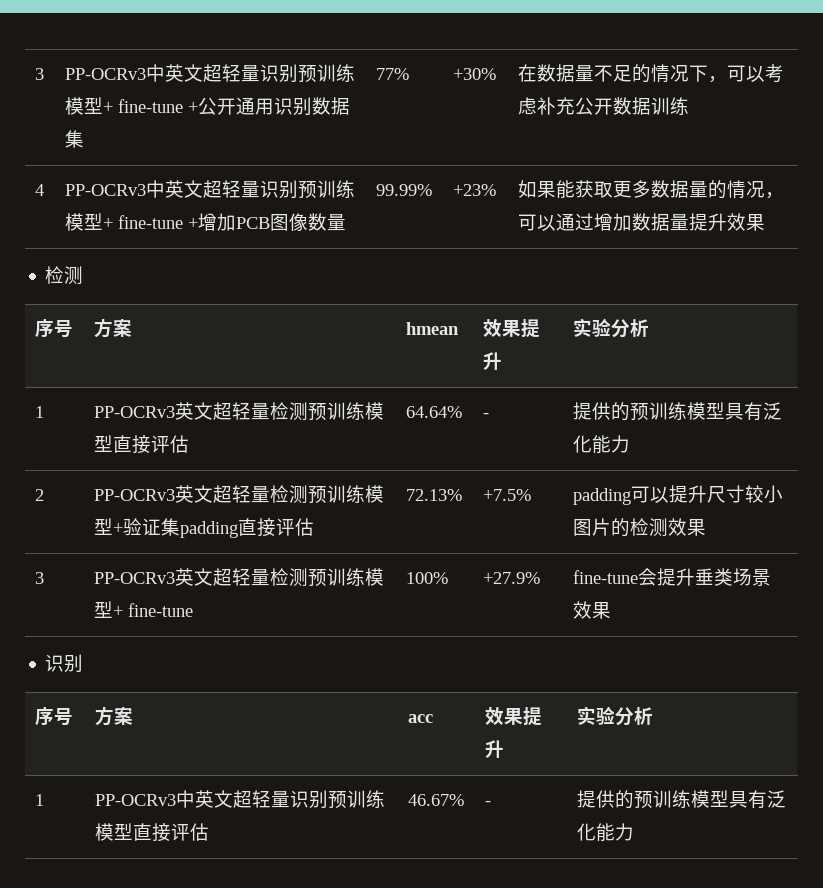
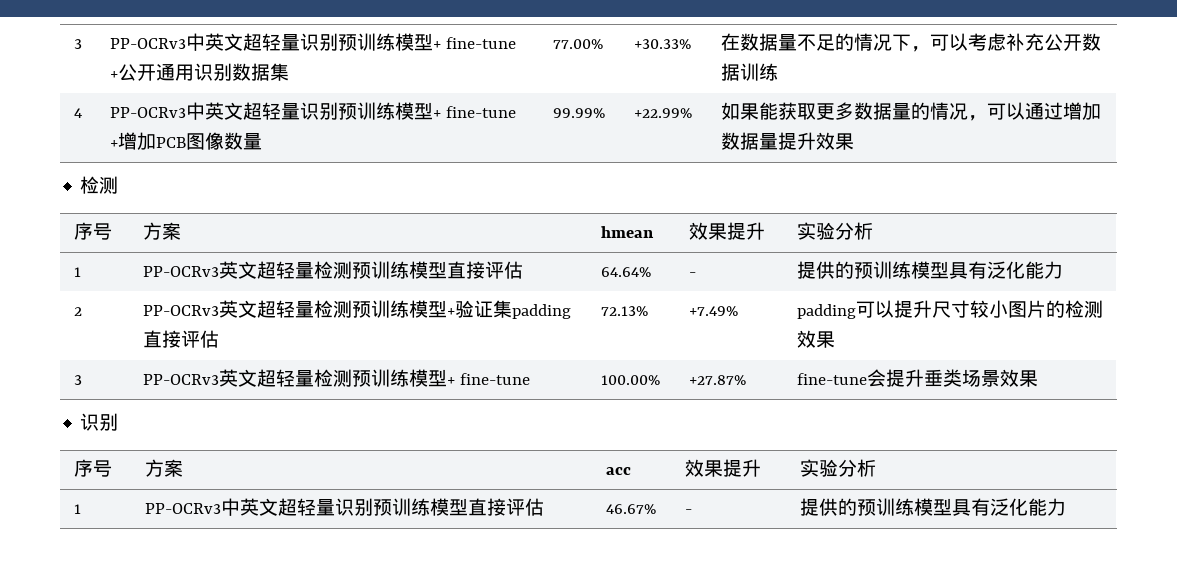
- 3 | PP-OCRv3中英文超轻量识别预训练模型+ fine-tune +公开通用识别数据集 | 77% | +30% | 在数据量不足的情况下，可以考虑补充公开数据训练
+ 3 | PP-OCRv3中英文超轻量识别预训练模型+ fine-tune +公开通用识别数据集 | 77.00% | +30.33% | 在数据量不足的情况下，可以考虑补充公开数据训练
- 4 | PP-OCRv3中英文超轻量识别预训练模型+ fine-tune +增加PCB图像数量 | 99.99% | +23% | 如果能获取更多数据量的情况，可以通过增加数据量提升效果
+ 4 | PP-OCRv3中英文超轻量识别预训练模型+ fine-tune +增加PCB图像数量 | 99.99% | +22.99% | 如果能获取更多数据量的情况，可以通过增加数据量提升效果
- 2 | PP-OCRv3英文超轻量检测预训练模型+验证集padding直接评估 | 72.13% | +7.5% | padding可以提升尺寸较小图片的检测效果
+ 2 | PP-OCRv3英文超轻量检测预训练模型+验证集padding直接评估 | 72.13% | +7.49% | padding可以提升尺寸较小图片的检测效果
- 3 | PP-OCRv3英文超轻量检测预训练模型+ fine-tune | 100% | +27.9% | fine-tune会提升垂类场景效果
+ 3 | PP-OCRv3英文超轻量检测预训练模型+ fine-tune | 100.00% | +27.87% | fine-tune会提升垂类场景效果

